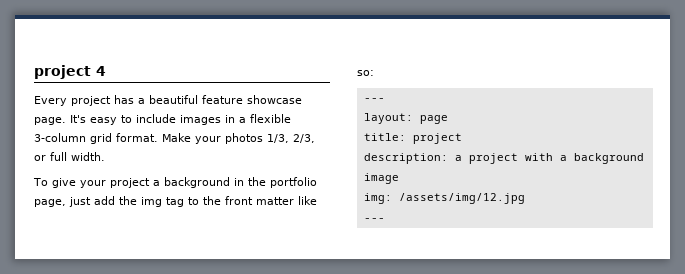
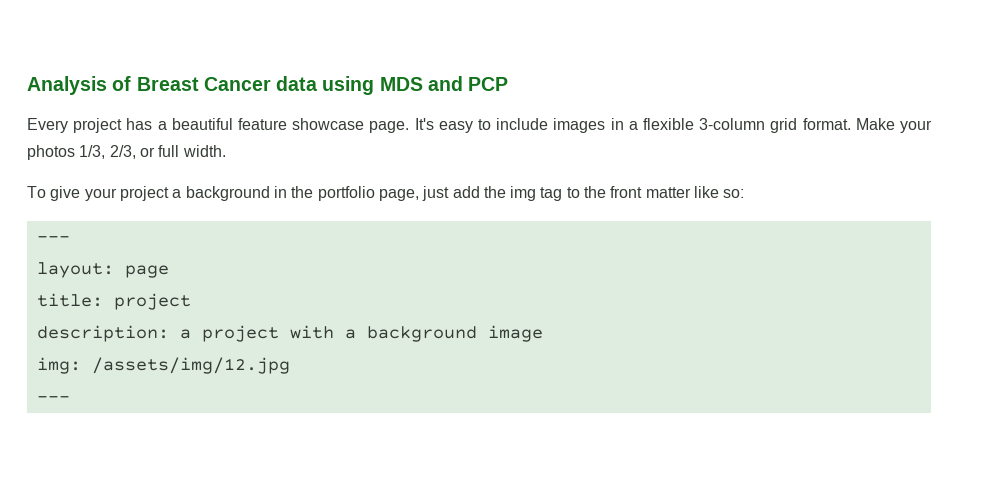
- project 4
+ Analysis of Breast Cancer data using MDS and PCP

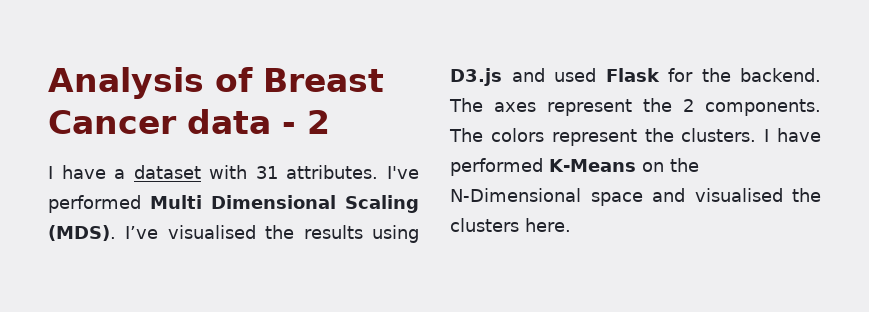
- Analysis of Breast Cancer data using MDS and PCP
- Every project has a beautiful feature showcase page. It's easy to include images in a flexible 3-column grid format. Make your photos 1/3, 2/3, or full width.
- To give your project a background in the portfolio page, just add the img tag to the front matter like so:
- ---
- layout: page
- title: project
- description: a project with a background image
- img: /assets/img/12.jpg
- ---
+ Analysis of Breast Cancer data - 2
+ I have a dataset with 31 attributes. I've performed Multi Dimensional Scaling (MDS). I’ve visualised the results using D3.js and used Flask for the backend. The axes represent the 2 components. The colors represent the clusters. I have performed K-Means on the N-Dimensional space and visualised the clusters here.

